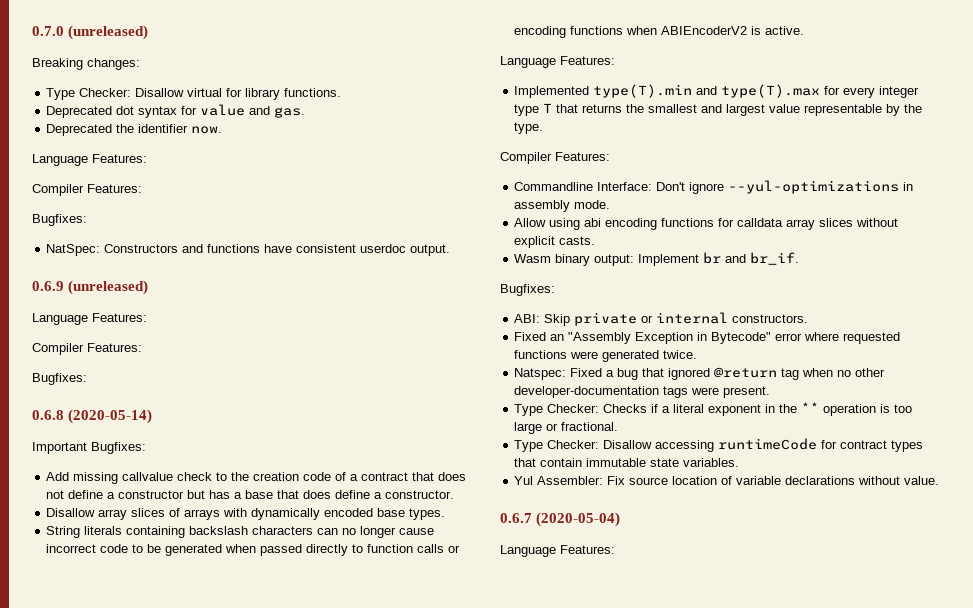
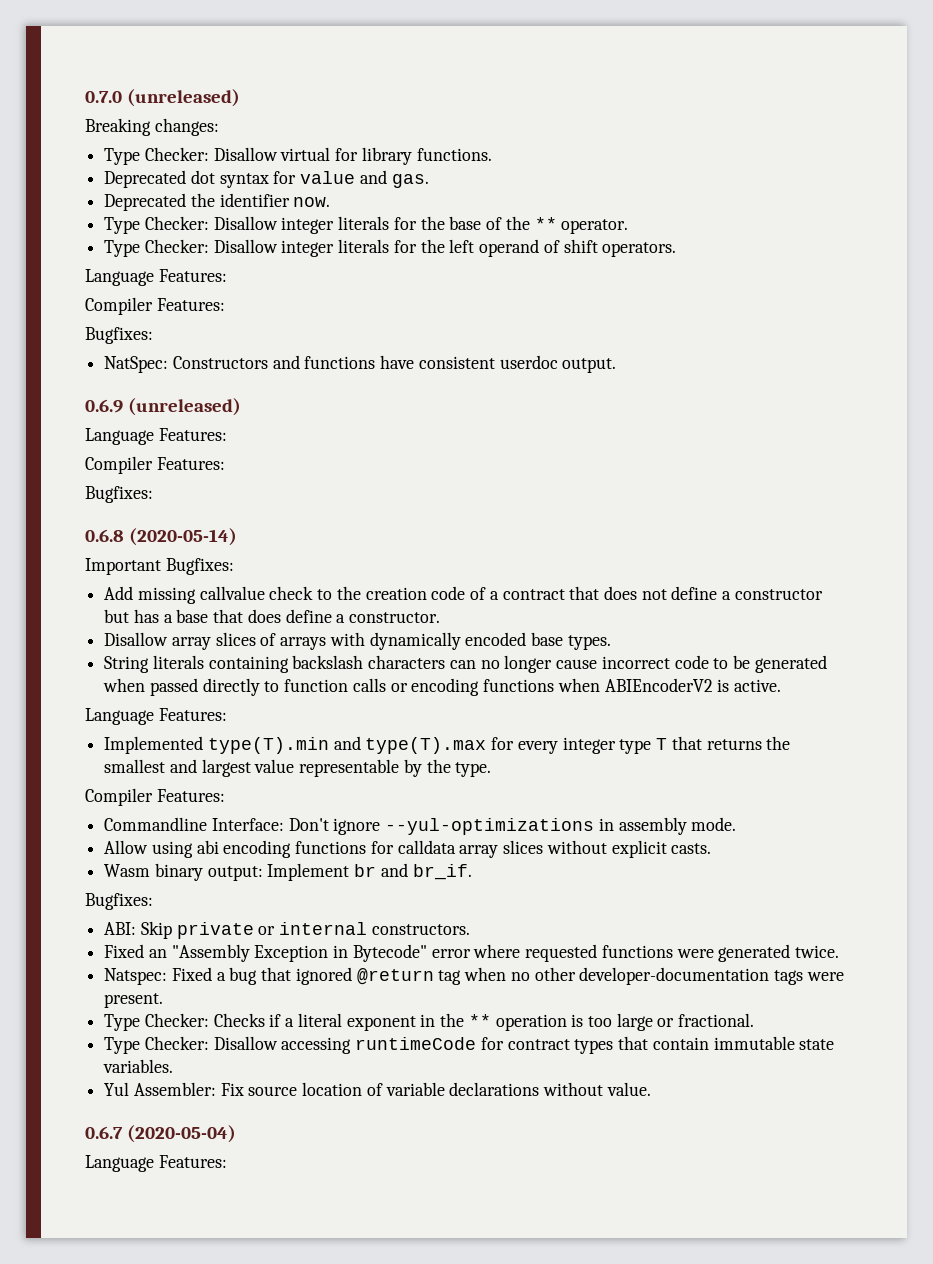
+ Type Checker: Disallow integer literals for the base of the ** operator.
+ Type Checker: Disallow integer literals for the left operand of shift operators.

